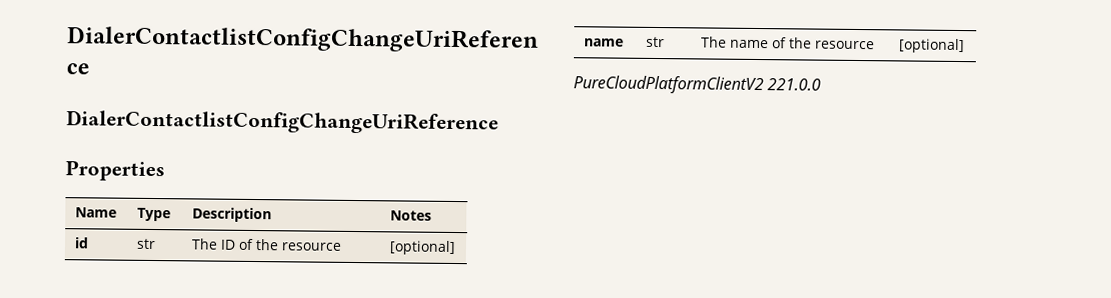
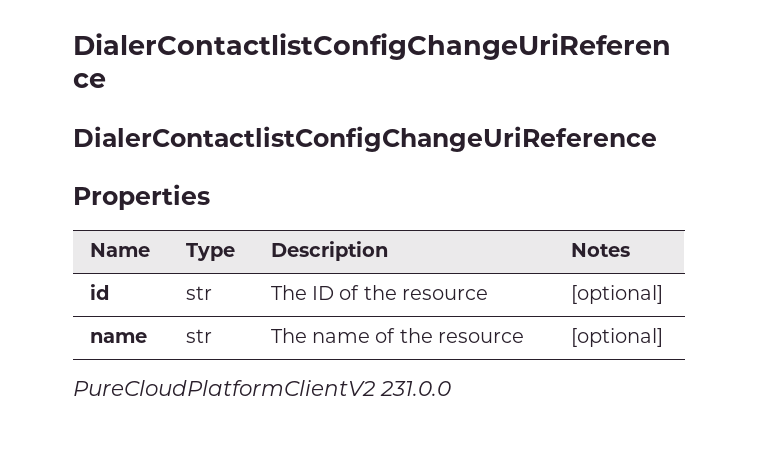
- PureCloudPlatformClientV2 221.0.0
+ PureCloudPlatformClientV2 231.0.0

